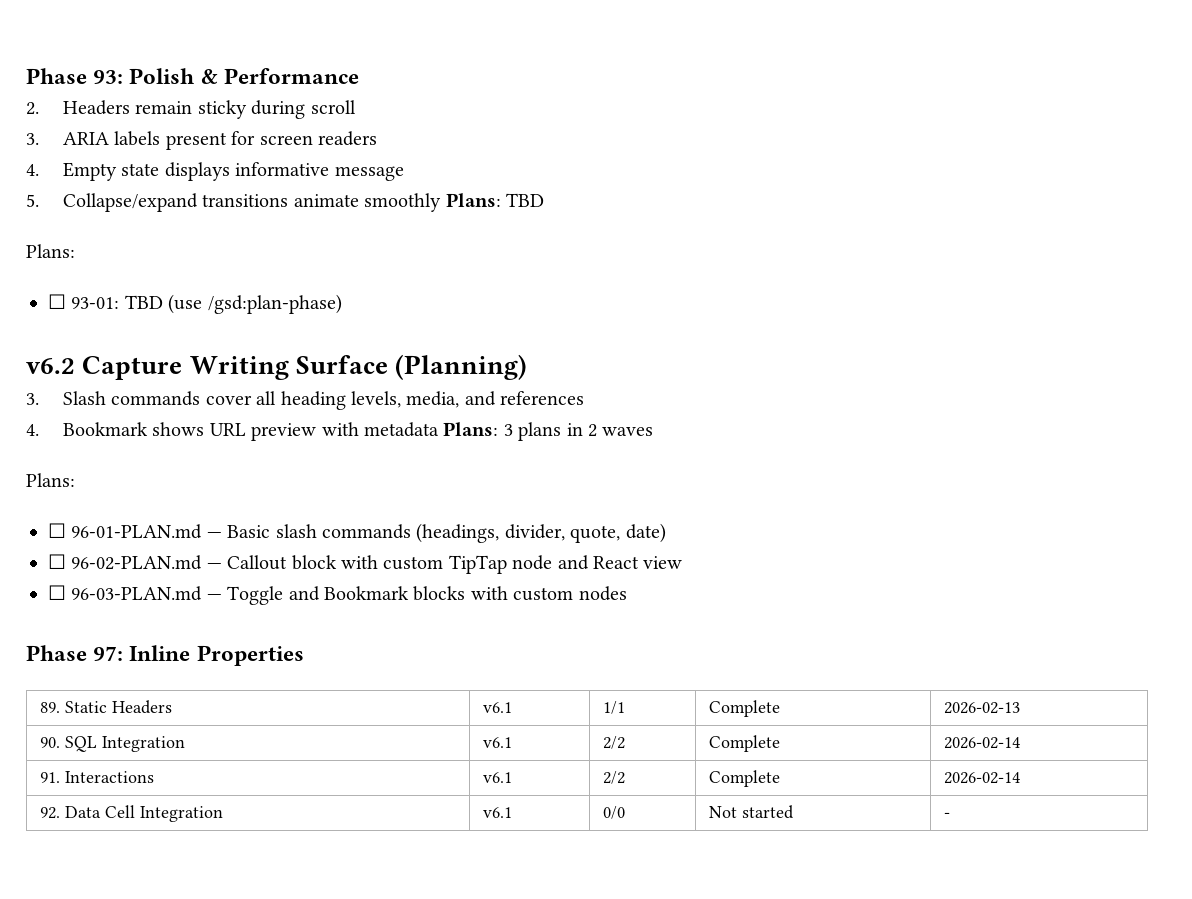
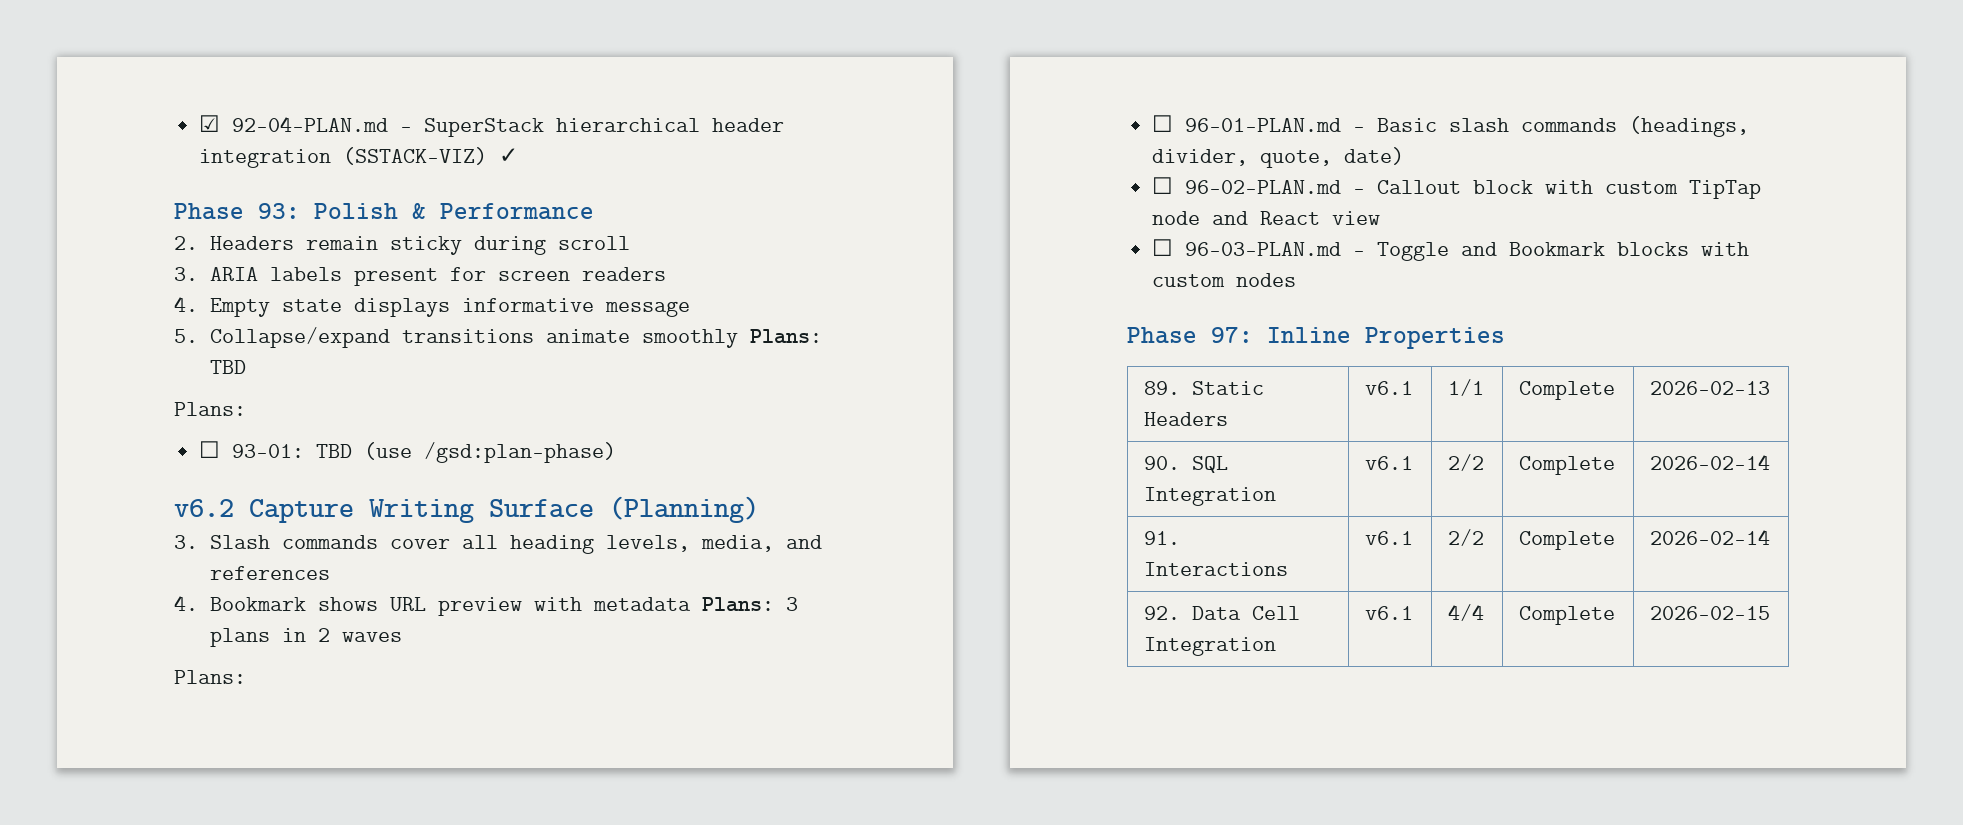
+ ☑ 92-04-PLAN.md — SuperStack hierarchical header integration (SSTACK-VIZ) ✓
- 92. Data Cell Integration | v6.1 | 0/0 | Not started | -
+ 92. Data Cell Integration | v6.1 | 4/4 | Complete | 2026-02-15

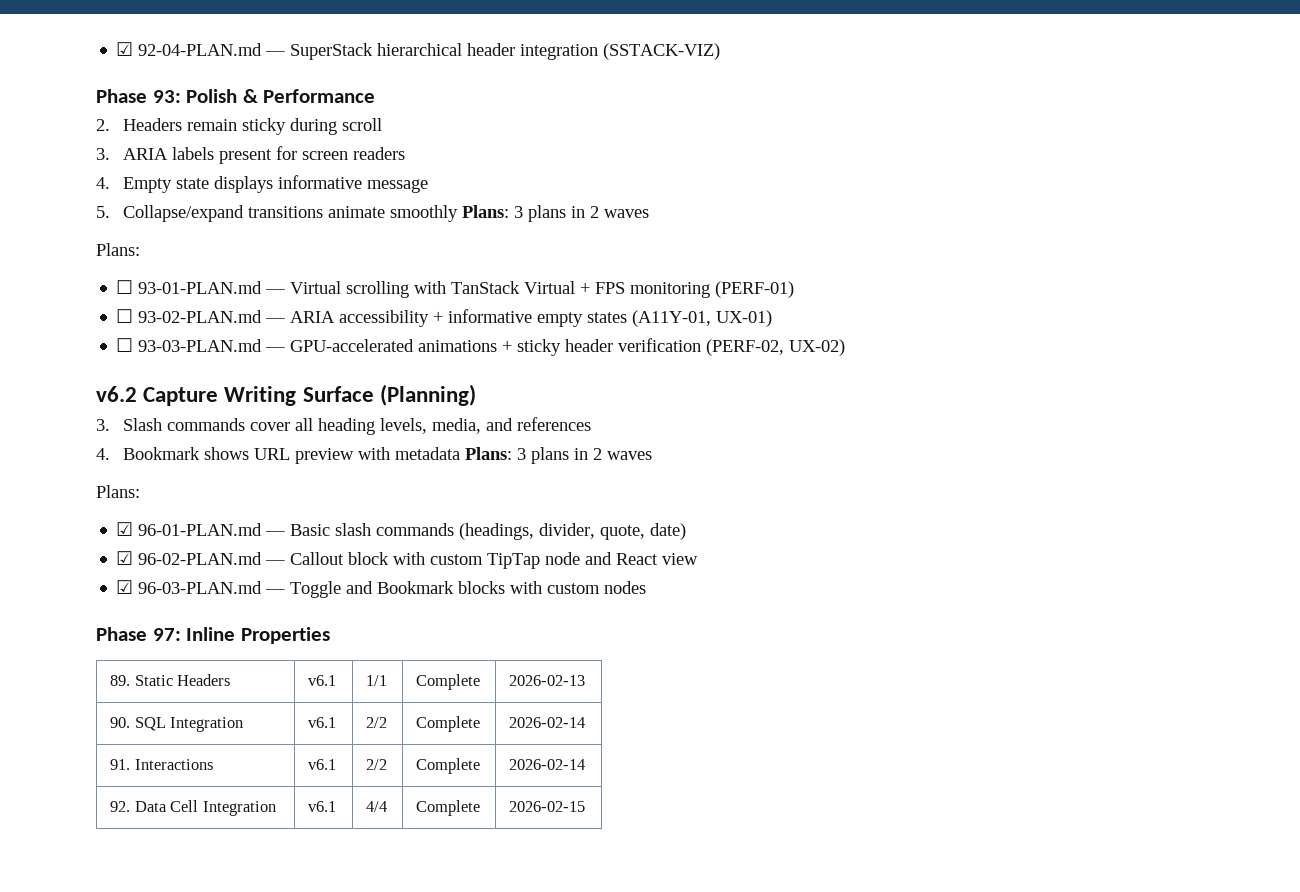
- ☑ 92-04-PLAN.md — SuperStack hierarchical header integration (SSTACK-VIZ) ✓
+ ☑ 92-04-PLAN.md — SuperStack hierarchical header integration (SSTACK-VIZ)
- 5. Collapse/expand transitions animate smoothly Plans: TBD
+ 5. Collapse/expand transitions animate smoothly Plans: 3 plans in 2 waves
  Plans:
- ☐ 93-01: TBD (use /gsd:plan-phase)
+ ☐ 93-01-PLAN.md — Virtual scrolling with TanStack Virtual + FPS monitoring (PERF-01)
+ ☐ 93-02-PLAN.md — ARIA accessibility + informative empty states (A11Y-01, UX-01)
+ ☐ 93-03-PLAN.md — GPU-accelerated animations + sticky header verification (PERF-02, UX-02)
- ☐ 96-01-PLAN.md — Basic slash commands (headings, divider, quote, date)
+ ☑ 96-01-PLAN.md — Basic slash commands (headings, divider, quote, date)
- ☐ 96-02-PLAN.md — Callout block with custom TipTap node and React view
+ ☑ 96-02-PLAN.md — Callout block with custom TipTap node and React view
- ☐ 96-03-PLAN.md — Toggle and Bookmark blocks with custom nodes
+ ☑ 96-03-PLAN.md — Toggle and Bookmark blocks with custom nodes

